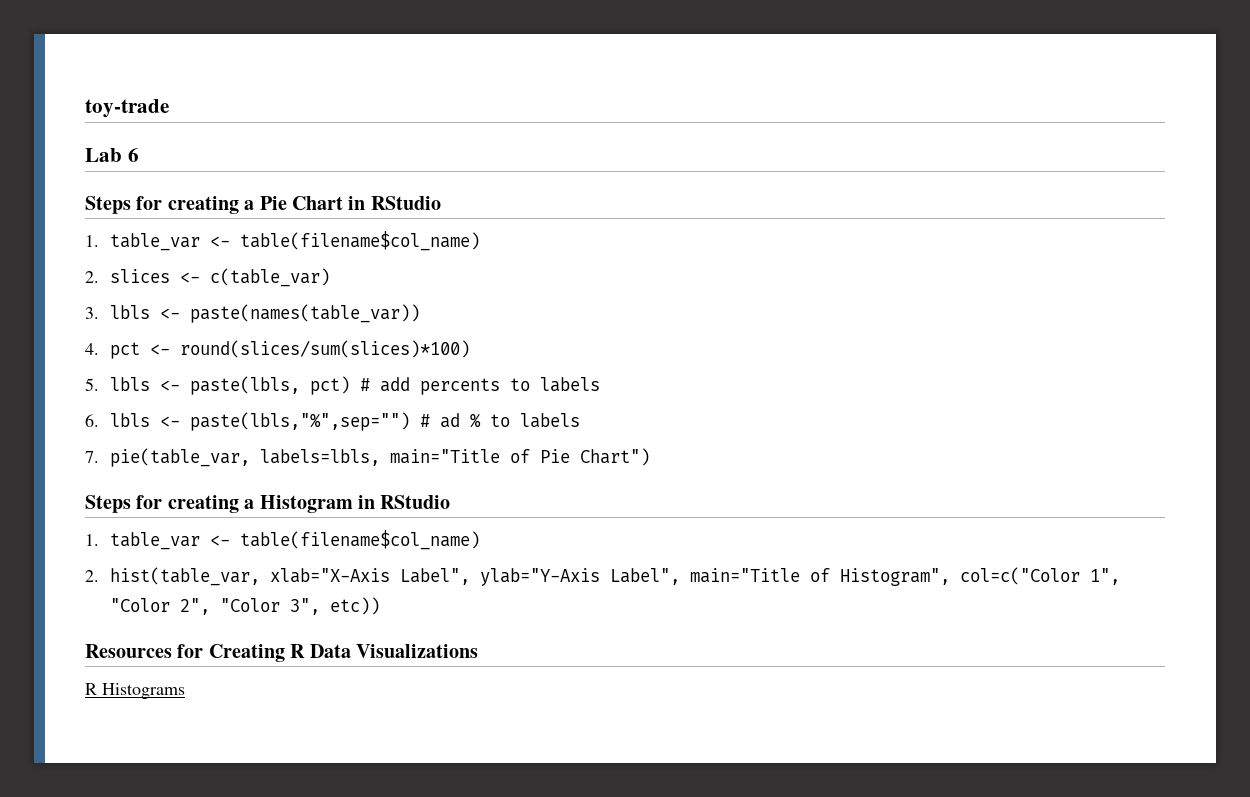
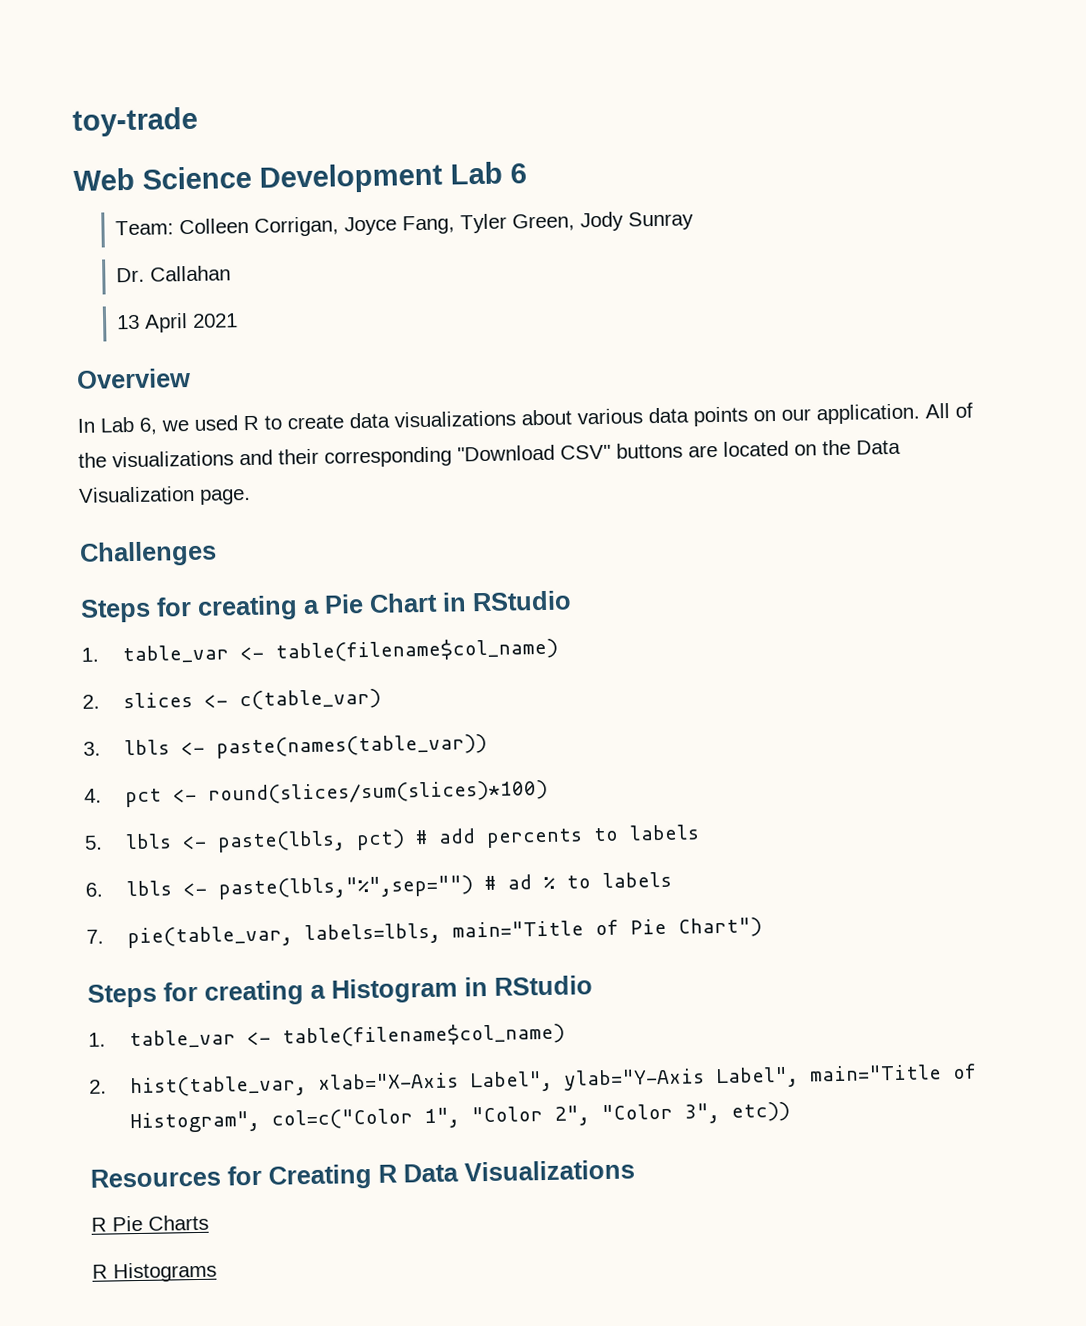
- Lab 6
+ Web Science Development Lab 6
+ Team: Colleen Corrigan, Joyce Fang, Tyler Green, Jody Sunray
+ Dr. Callahan
+ 13 April 2021
+ Overview
+ In Lab 6, we used R to create data visualizations about various data points on our application. All of the visualizations and their corresponding "Download CSV" buttons are located on the Data Visualization page.
+ Challenges
+ R Pie Charts

